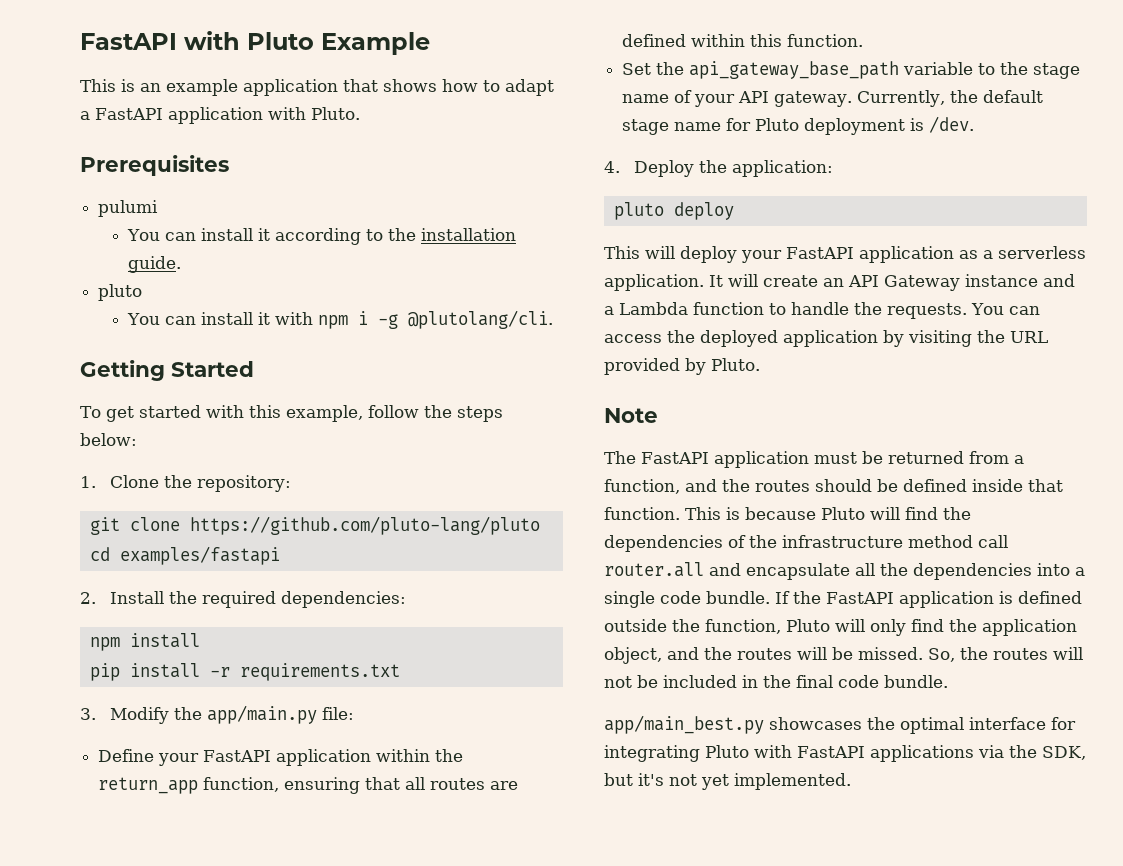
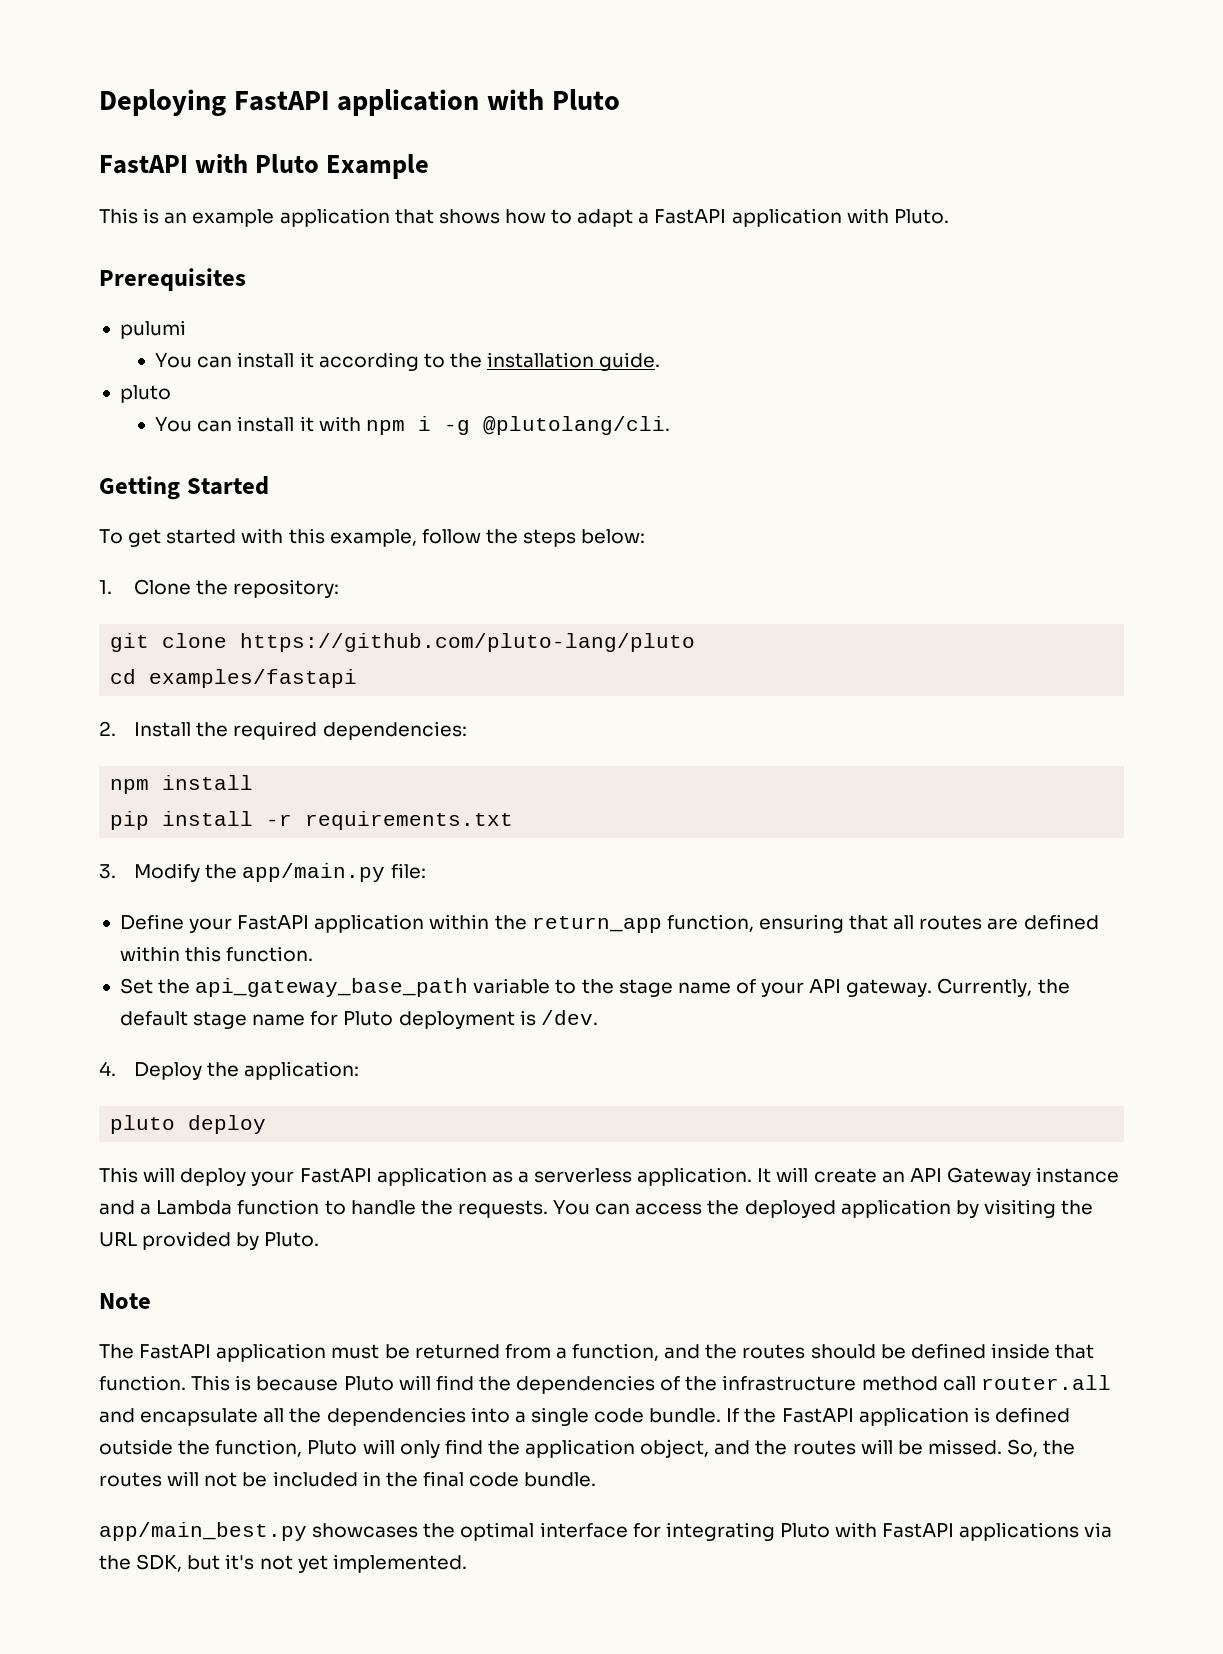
+ Deploying FastAPI application with Pluto

